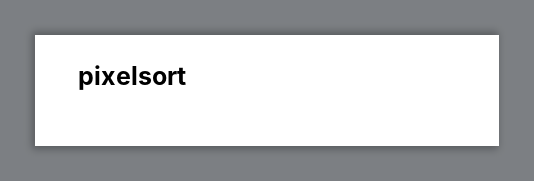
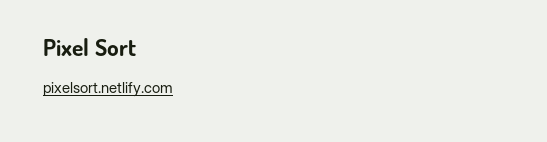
- pixelsort
+ Pixel Sort
+ pixelsort.netlify.com

